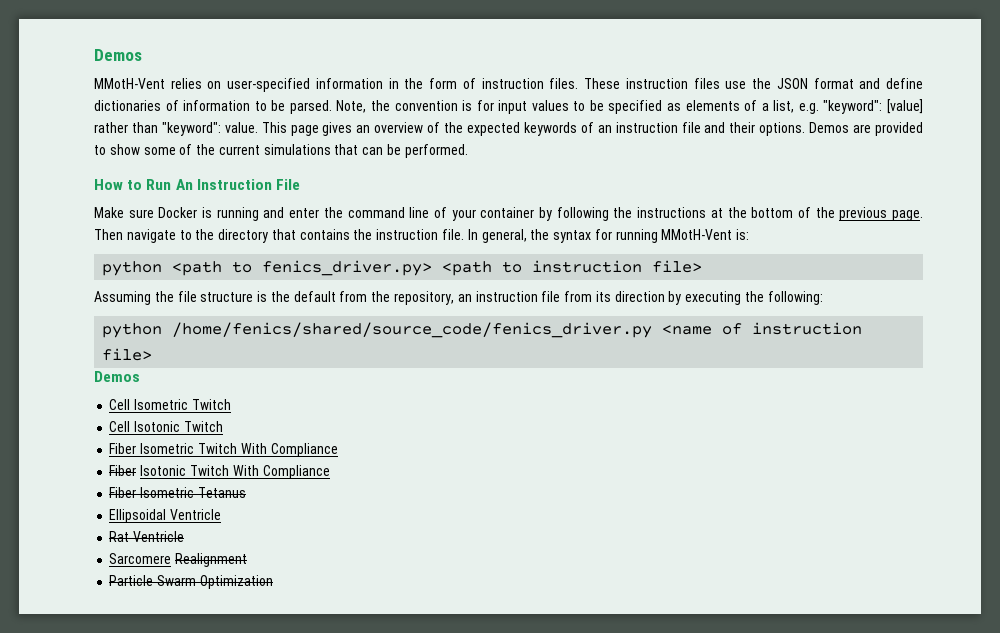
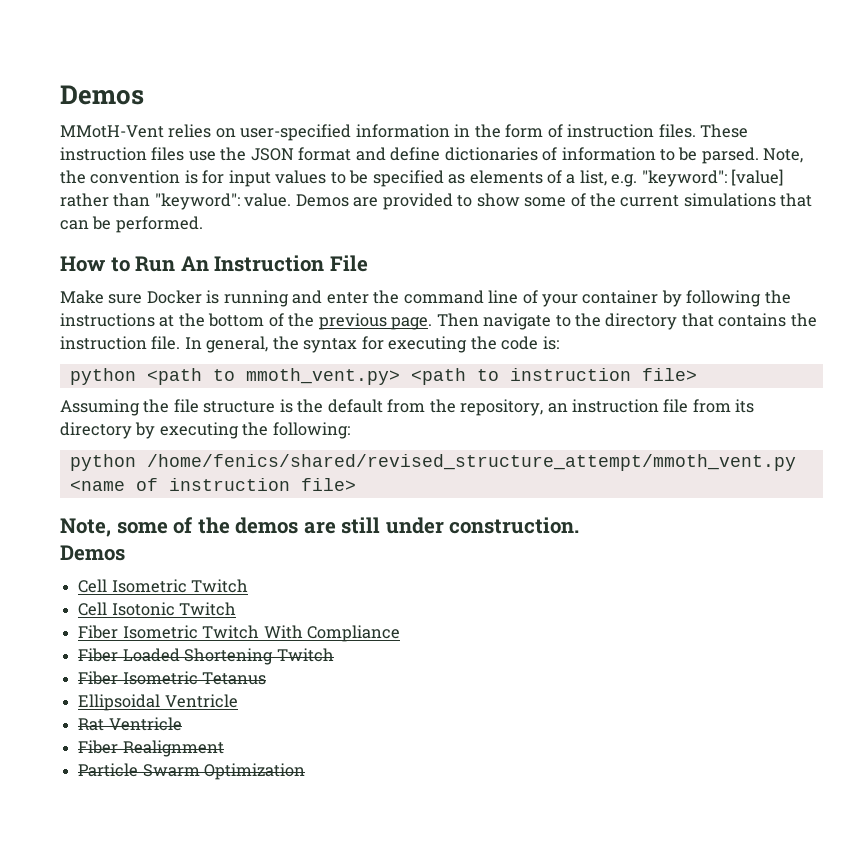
- This page gives an overview of the expected keywords of an instruction file and their options.
- In general, the syntax for running MMotH-Vent is:
+ In general, the syntax for executing the code is:
- python <path to fenics_driver.py> <path to instruction file>
+ python <path to mmoth_vent.py> <path to instruction file>
- Assuming the file structure is the default from the repository, an instruction file from its direction by executing the following:
+ Assuming the file structure is the default from the repository, an instruction file from its directory by executing the following:
- python /home/fenics/shared/source_code/fenics_driver.py <name of instruction file>
+ python /home/fenics/shared/revised_structure_attempt/mmoth_vent.py <name of instruction file>
+ Note, some of the demos are still under construction.
- Fiber Isotonic Twitch With Compliance
+ Fiber Loaded Shortening Twitch
- Sarcomere Realignment
+ Fiber Realignment

